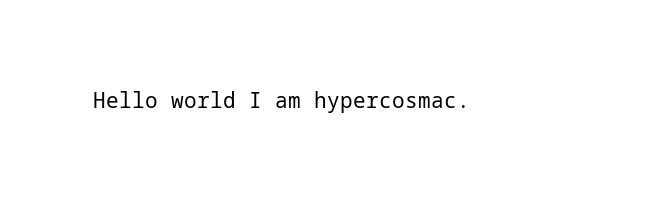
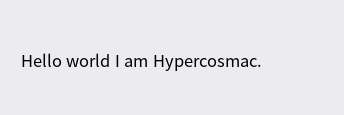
- Hello world I am hypercosmac.
+ Hello world I am Hypercosmac.

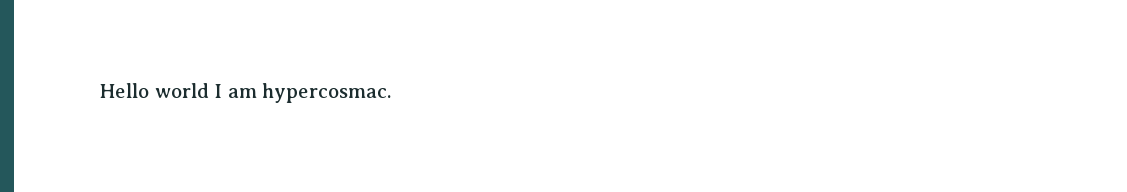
- Hello world I am Hypercosmac.
+ Hello world I am hypercosmac.

